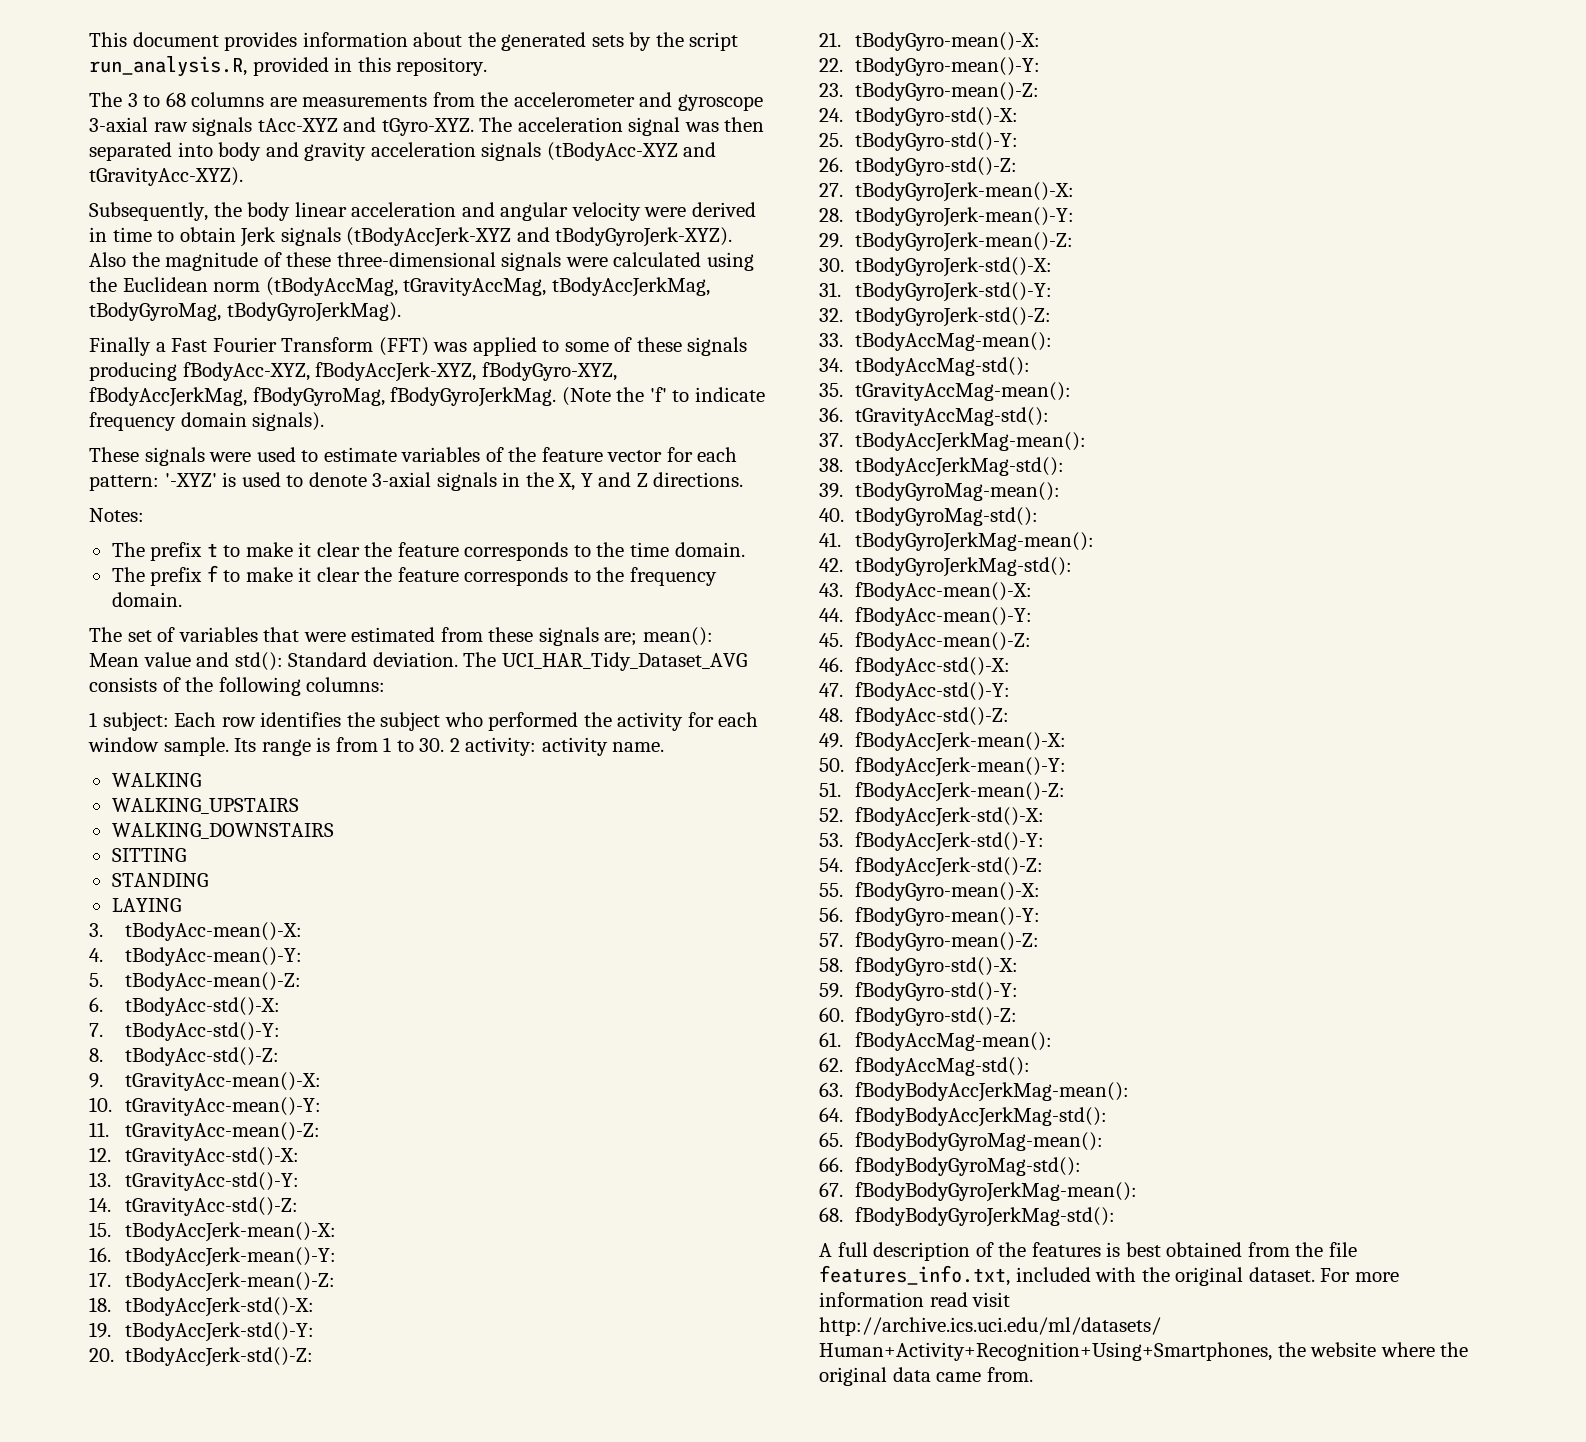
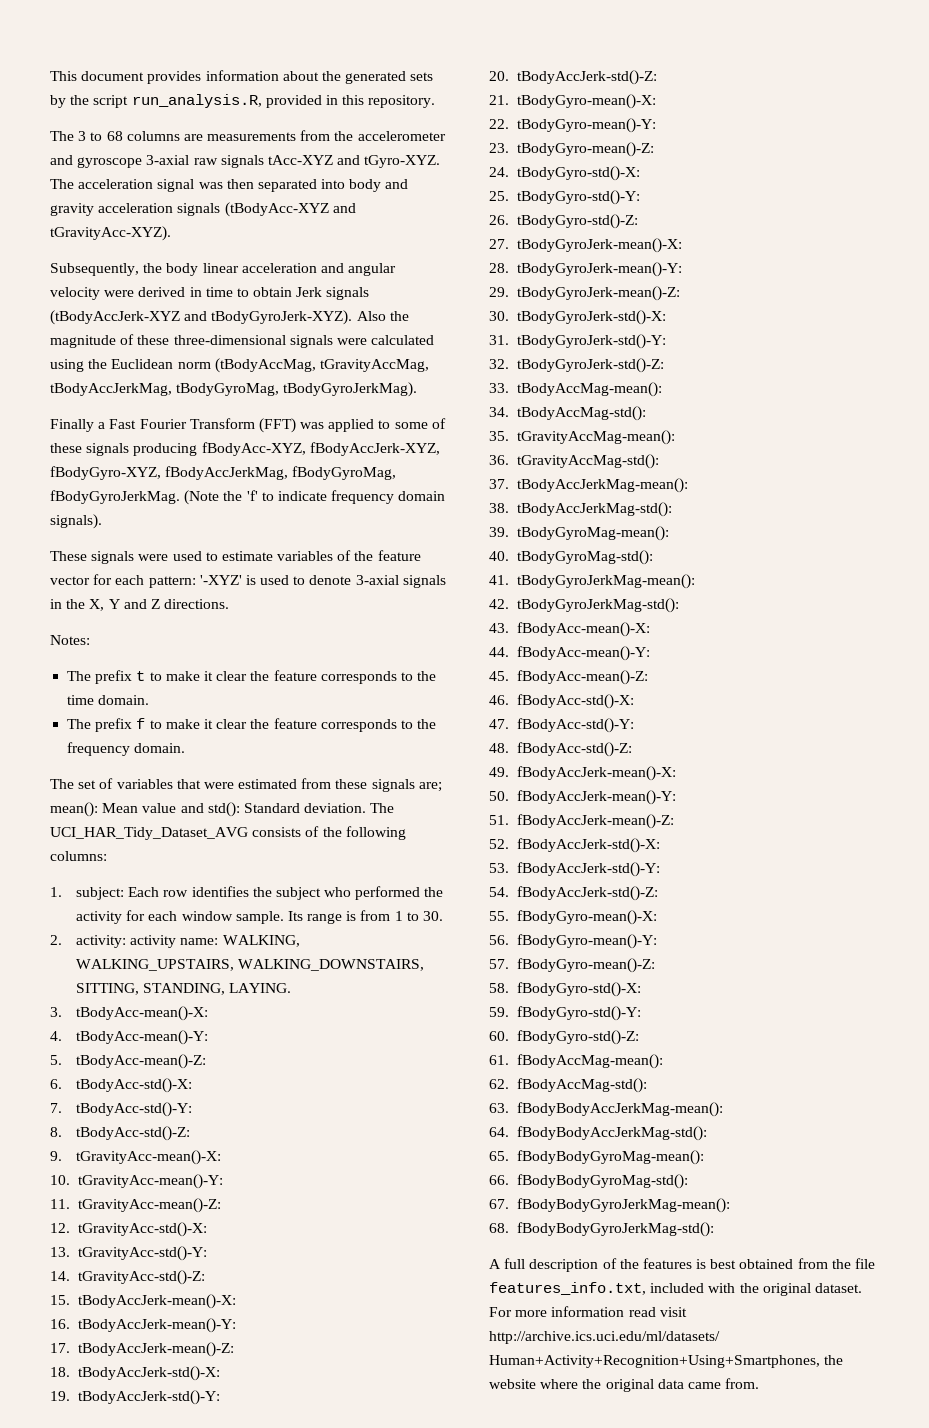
- 1 subject: Each row identifies the subject who performed the activity for each window sample.
+ 1. subject: Each row identifies the subject who performed the activity for each window sample.
- Its range is from 1 to 30. 2 activity: activity name.
- WALKING
- WALKING_UPSTAIRS
- WALKING_DOWNSTAIRS
- SITTING
- STANDING
- LAYING
+ Its range is from 1 to 30.
+ 2. activity: activity name: WALKING, WALKING_UPSTAIRS, WALKING_DOWNSTAIRS, SITTING, STANDING, LAYING.

